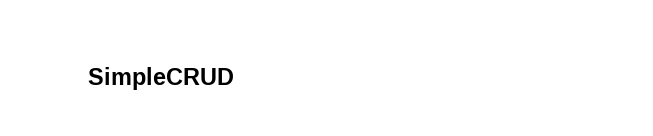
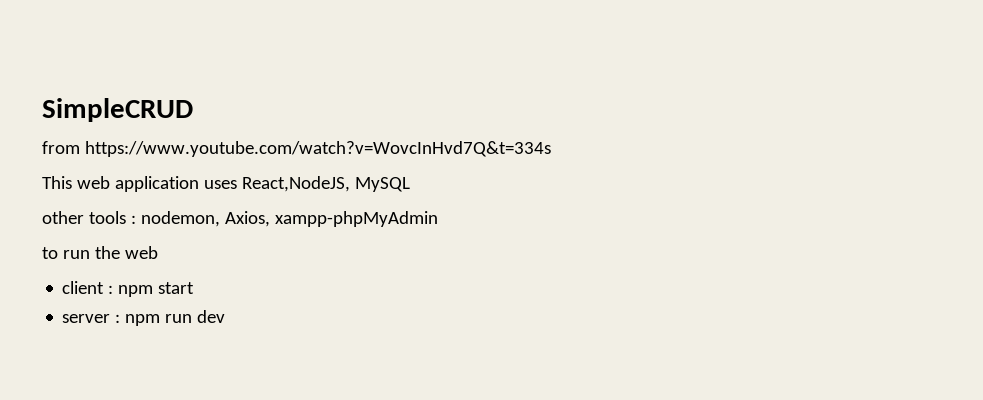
+ from https://www.youtube.com/watch?v=WovcInHvd7Q&t=334s
+ This web application uses React,NodeJS, MySQL
+ other tools : nodemon, Axios, xampp-phpMyAdmin
+ to run the web
+ client : npm start
+ server : npm run dev

